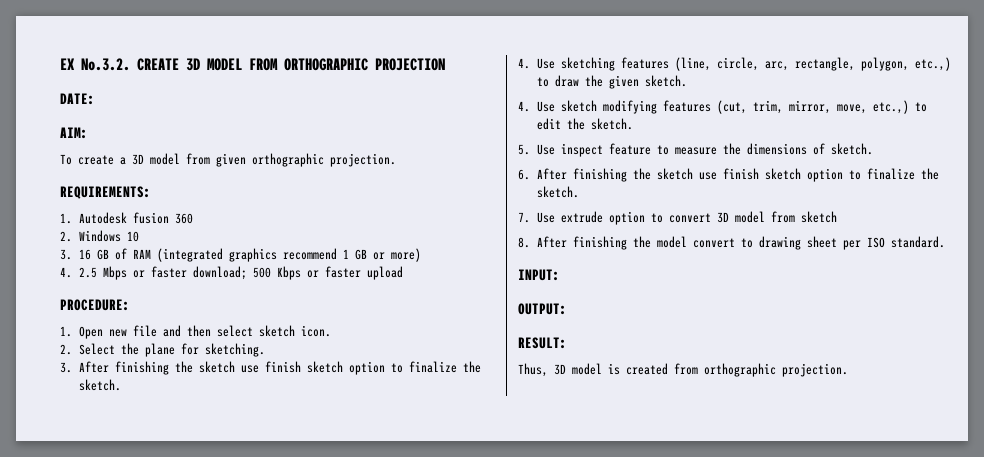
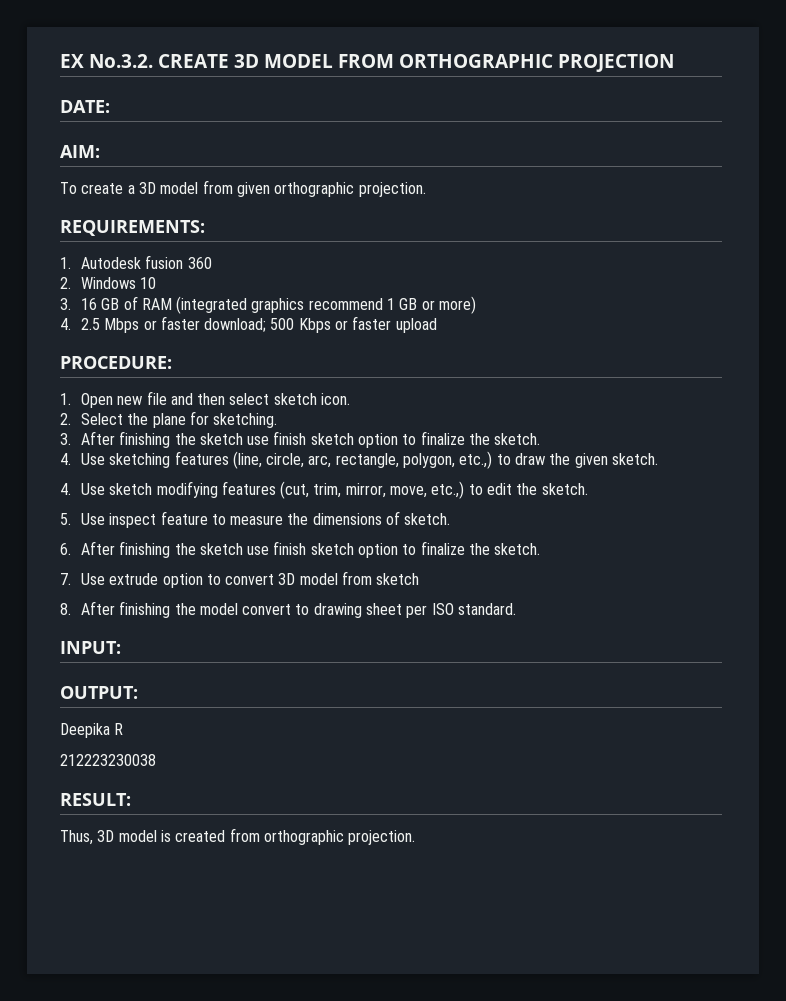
+ Deepika R
+ 212223230038

